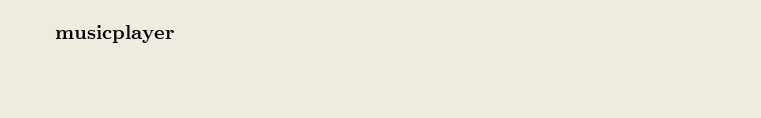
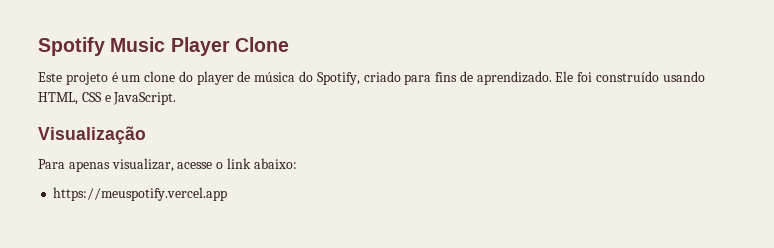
- musicplayer
+ Spotify Music Player Clone
+ Este projeto é um clone do player de música do Spotify, criado para fins de aprendizado. Ele foi construído usando HTML, CSS e JavaScript.
+ Visualização
+ Para apenas visualizar, acesse o link abaixo:
+ https://meuspotify.vercel.app

